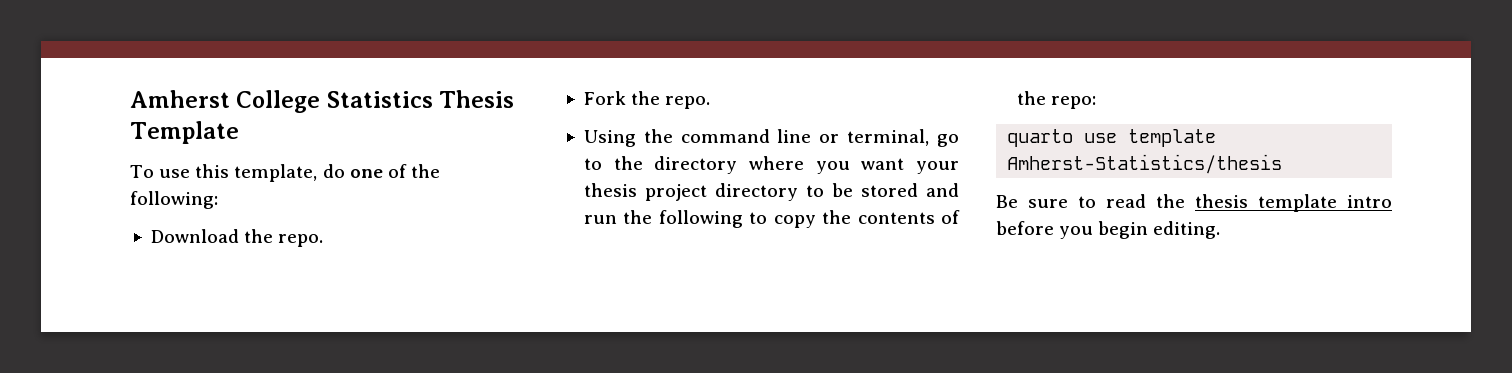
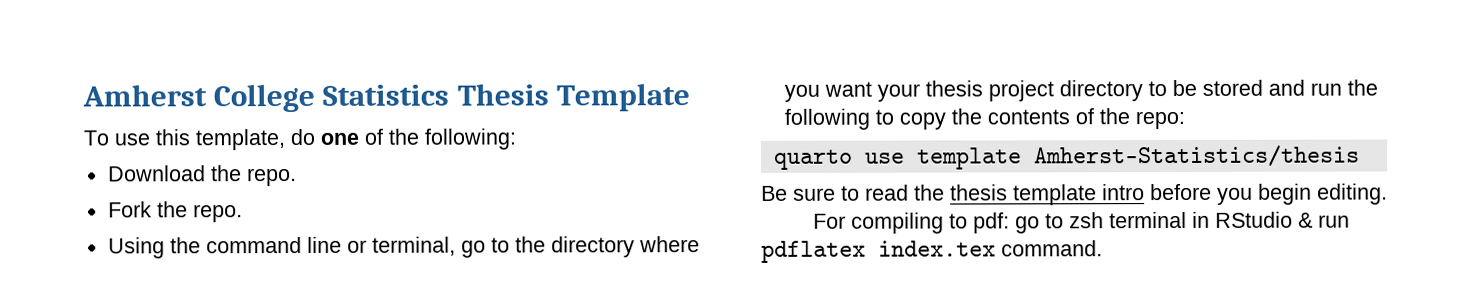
+ For compiling to pdf: go to zsh terminal in RStudio & run pdflatex index.tex command.

